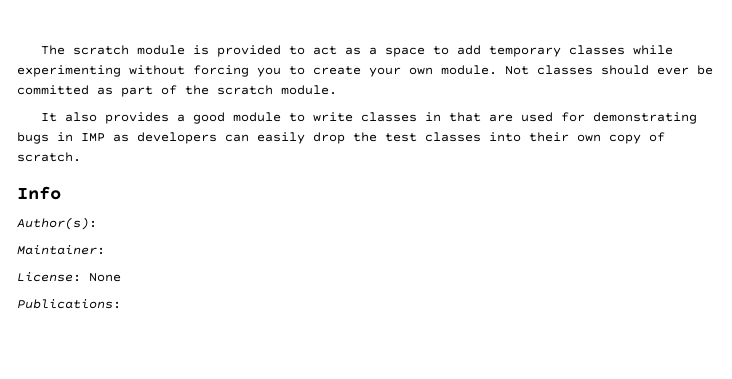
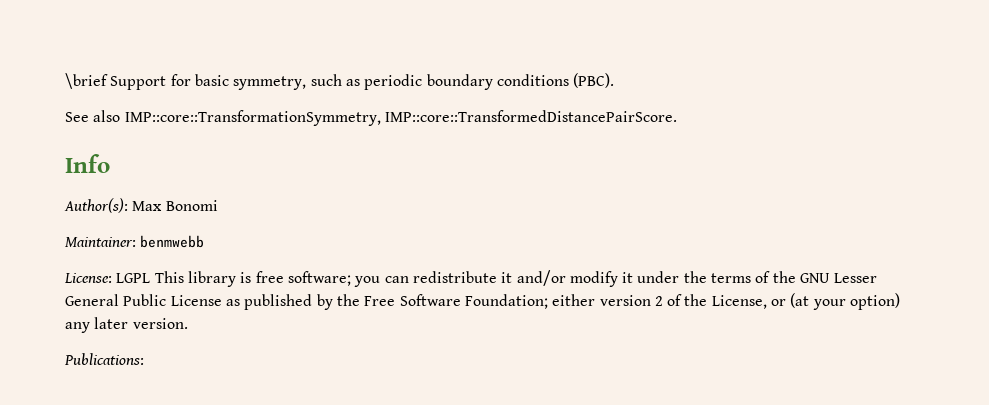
- The scratch module is provided to act as a space to add temporary classes while experimenting without forcing you to create your own module. Not classes should ever be committed as part of the scratch module.
- It also provides a good module to write classes in that are used for demonstrating bugs in IMP as developers can easily drop the test classes into their own copy of scratch.
+ \brief Support for basic symmetry, such as periodic boundary conditions (PBC).
+ See also IMP::core::TransformationSymmetry, IMP::core::TransformedDistancePairScore.
- Author(s):
+ Author(s): Max Bonomi
- Maintainer:
- License: None
+ Maintainer: benmwebb
+ License: LGPL This library is free software; you can redistribute it and/or modify it under the terms of the GNU Lesser General Public License as published by the Free Software Foundation; either version 2 of the License, or (at your option) any later version.

